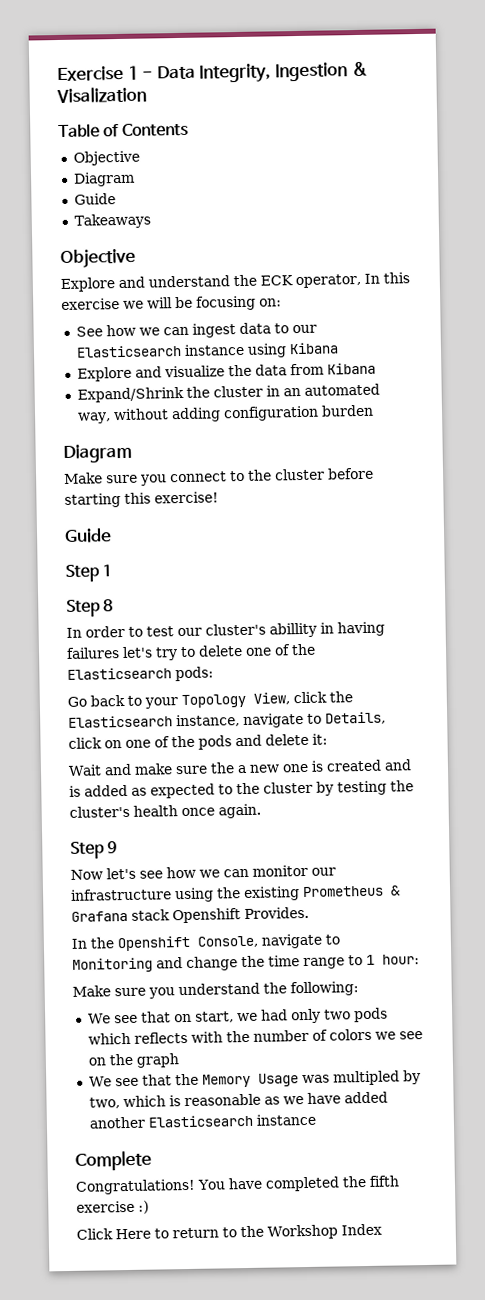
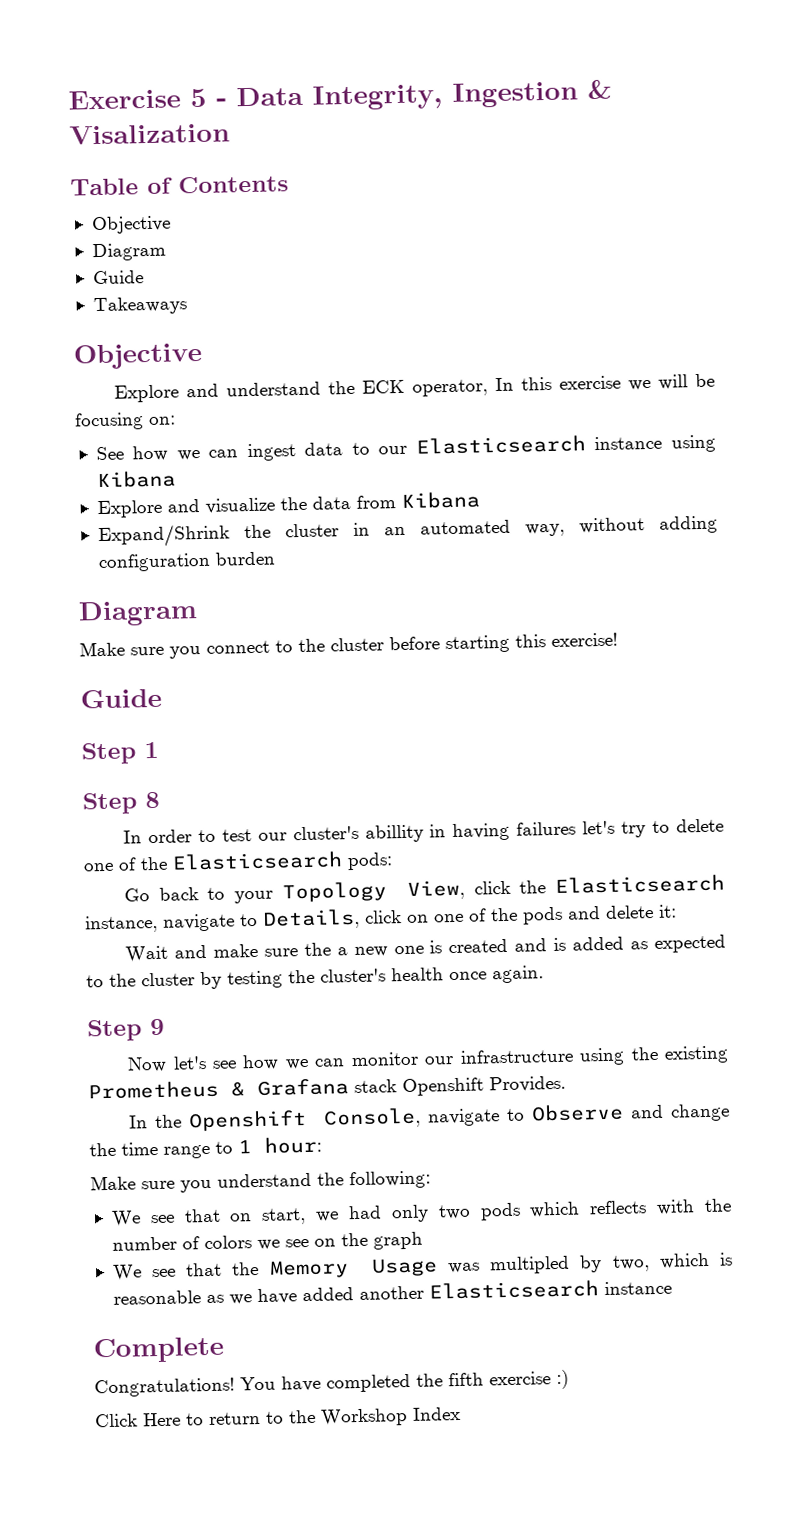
- Exercise 1 - Data Integrity, Ingestion & Visalization
+ Exercise 5 - Data Integrity, Ingestion & Visalization
- In the Openshift Console, navigate to Monitoring and change the time range to 1 hour:
+ In the Openshift Console, navigate to Observe and change the time range to 1 hour:

